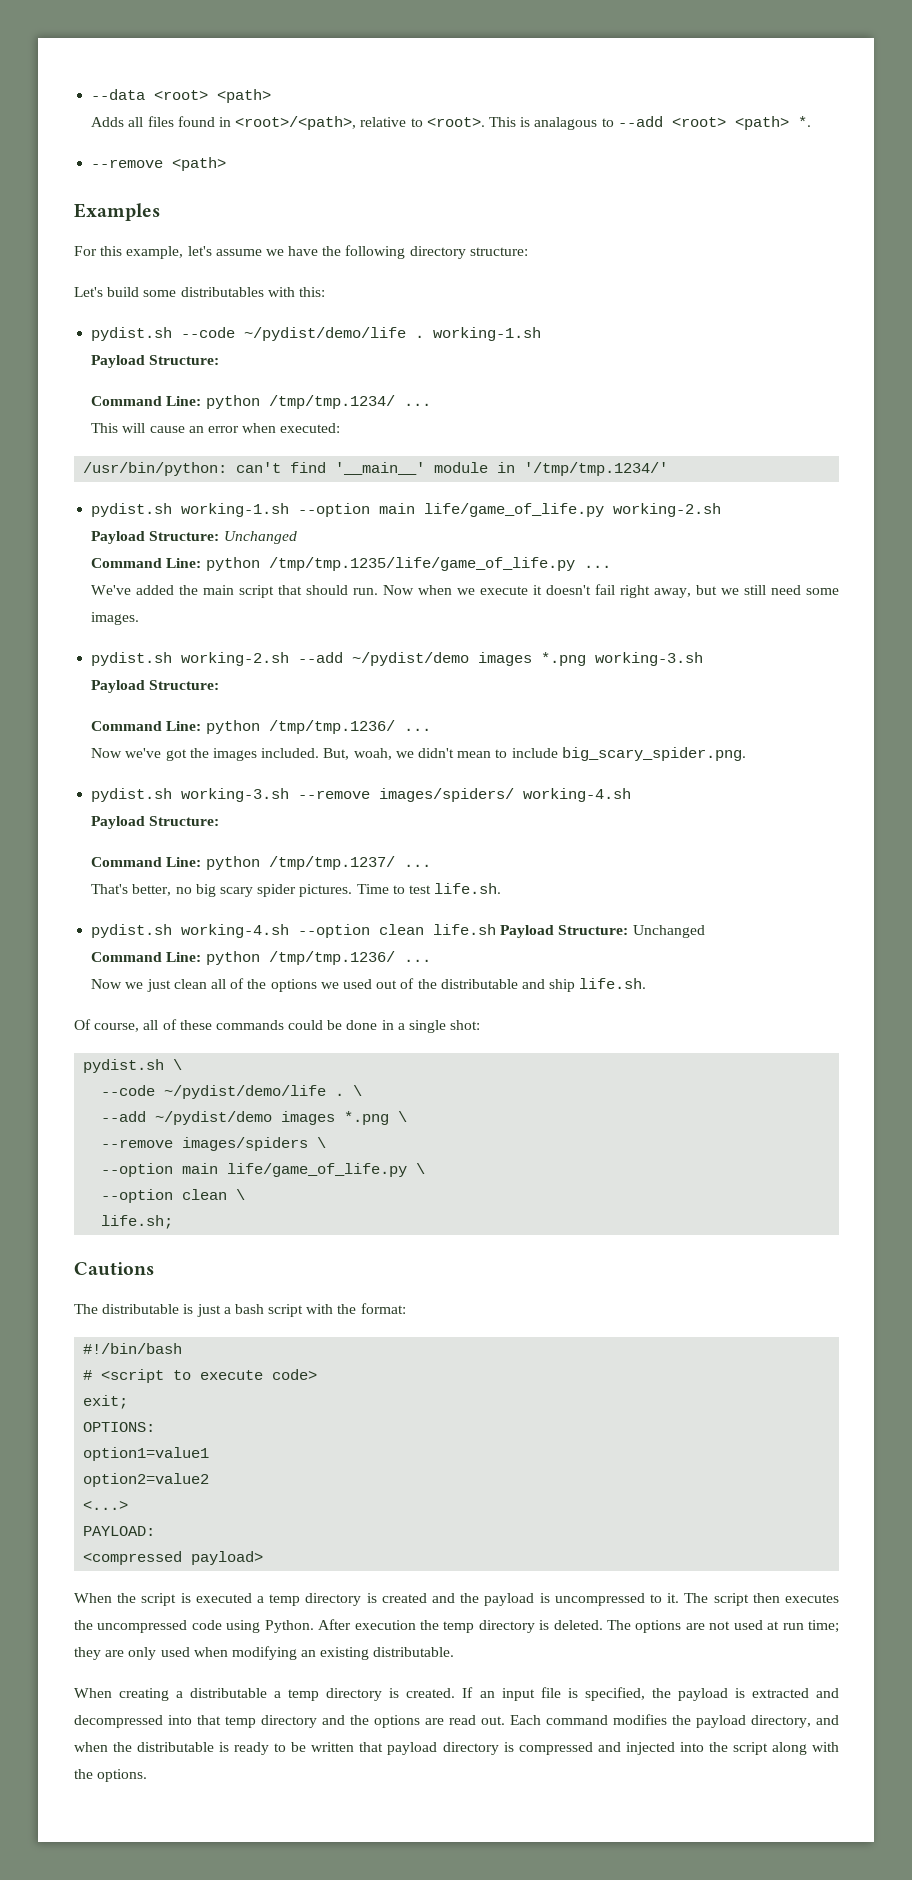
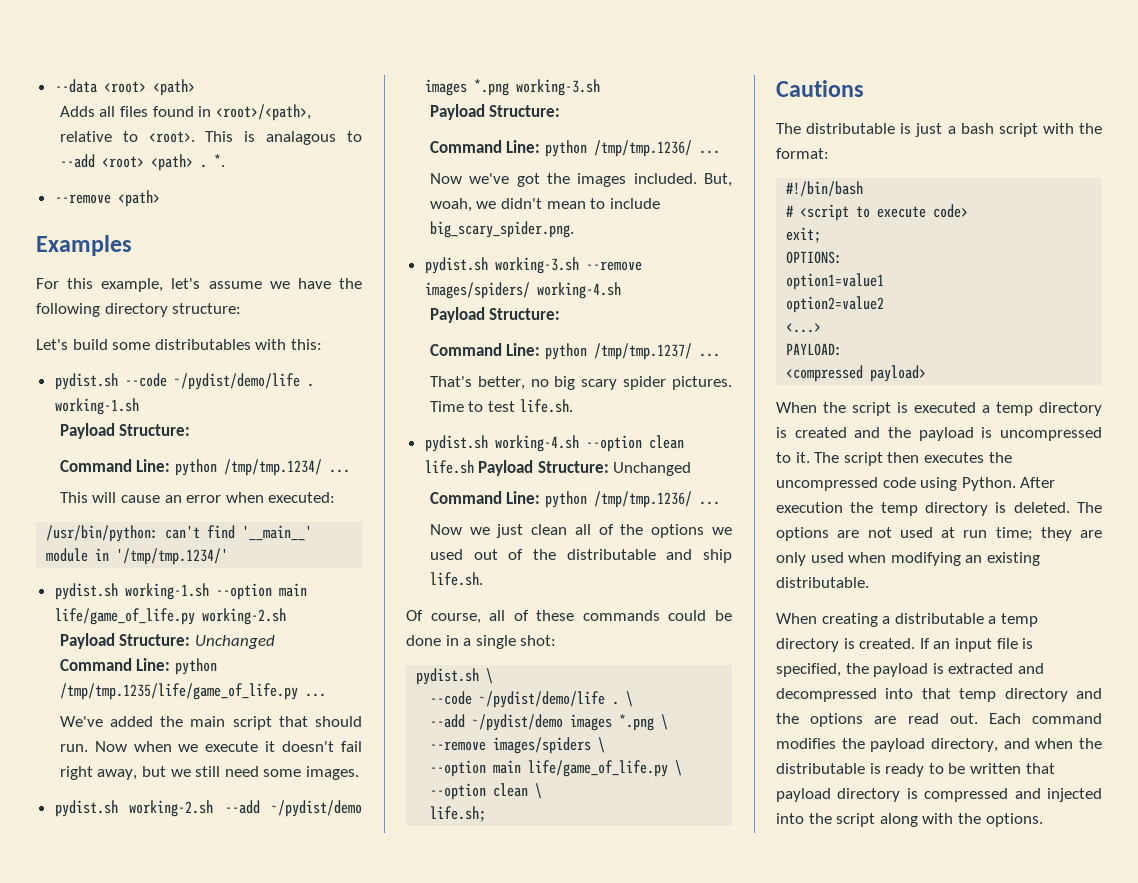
- This is analagous to --add <root> <path> *.
+ This is analagous to --add <root> <path> . *.

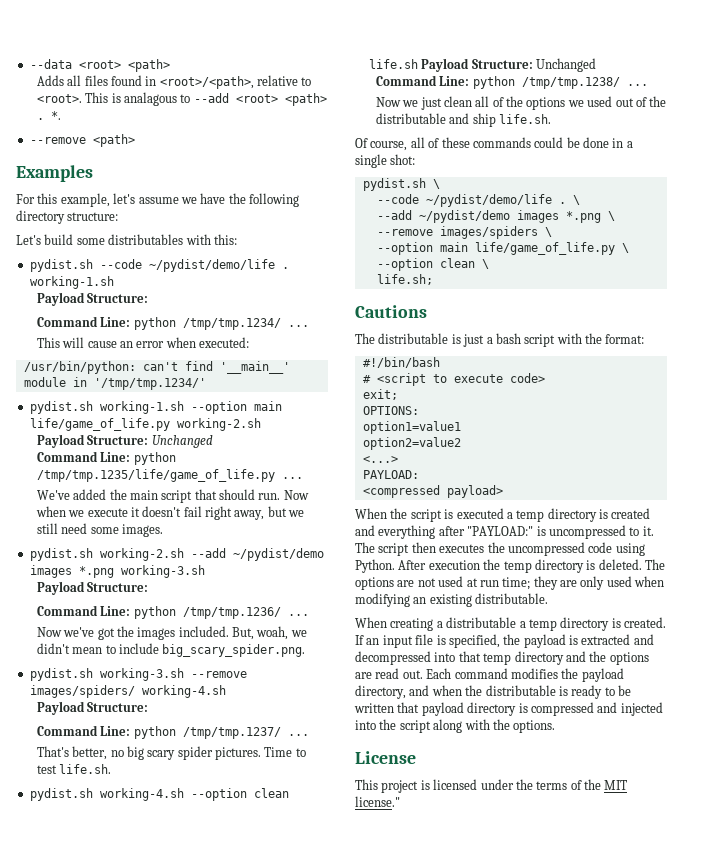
  pydist.sh working-4.sh --option clean life.sh Payload Structure: Unchanged
- Command Line: python /tmp/tmp.1236/ ...
+ Command Line: python /tmp/tmp.1238/ ...
- When the script is executed a temp directory is created and the payload is uncompressed to it.
+ When the script is executed a temp directory is created and everything after "PAYLOAD:" is uncompressed to it.
+ License
+ This project is licensed under the terms of the MIT license."

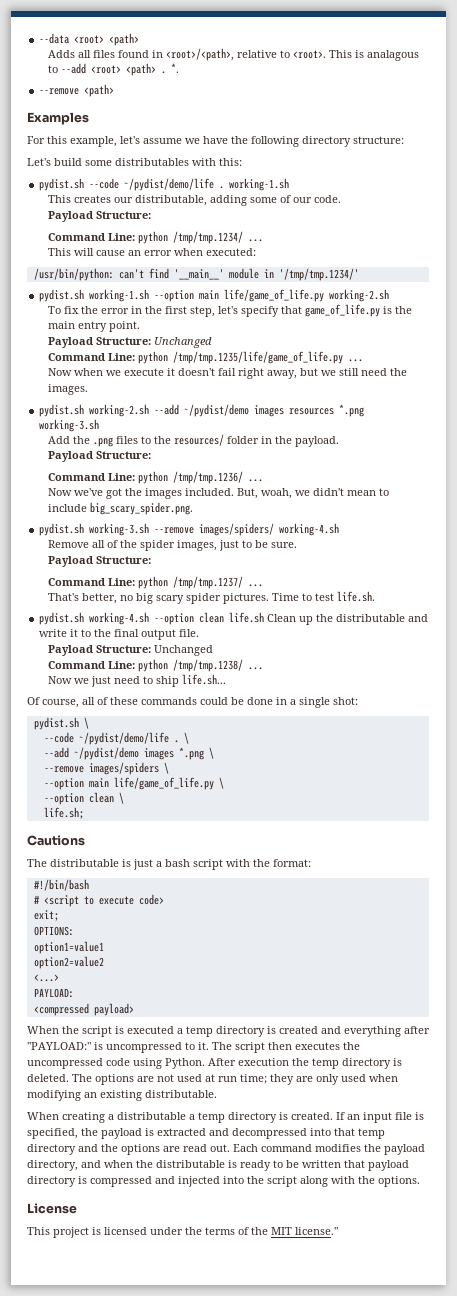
+ This creates our distributable, adding some of our code.
+ To fix the error in the first step, let's specify that game_of_life.py is the main entry point.
- We've added the main script that should run. Now when we execute it doesn't fail right away, but we still need some images.
+ Now when we execute it doesn't fail right away, but we still need the images.
- pydist.sh working-2.sh --add ~/pydist/demo images *.png working-3.sh
+ pydist.sh working-2.sh --add ~/pydist/demo images resources *.png working-3.sh
+ Add the .png files to the resources/ folder in the payload.
+ Remove all of the spider images, just to be sure.
- pydist.sh working-4.sh --option clean life.sh Payload Structure: Unchanged
+ pydist.sh working-4.sh --option clean life.sh Clean up the distributable and write it to the final output file.
+ Payload Structure: Unchanged
- Now we just clean all of the options we used out of the distributable and ship life.sh.
+ Now we just need to ship life.sh...

